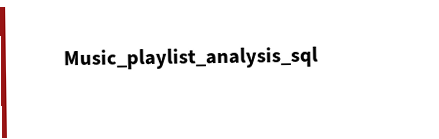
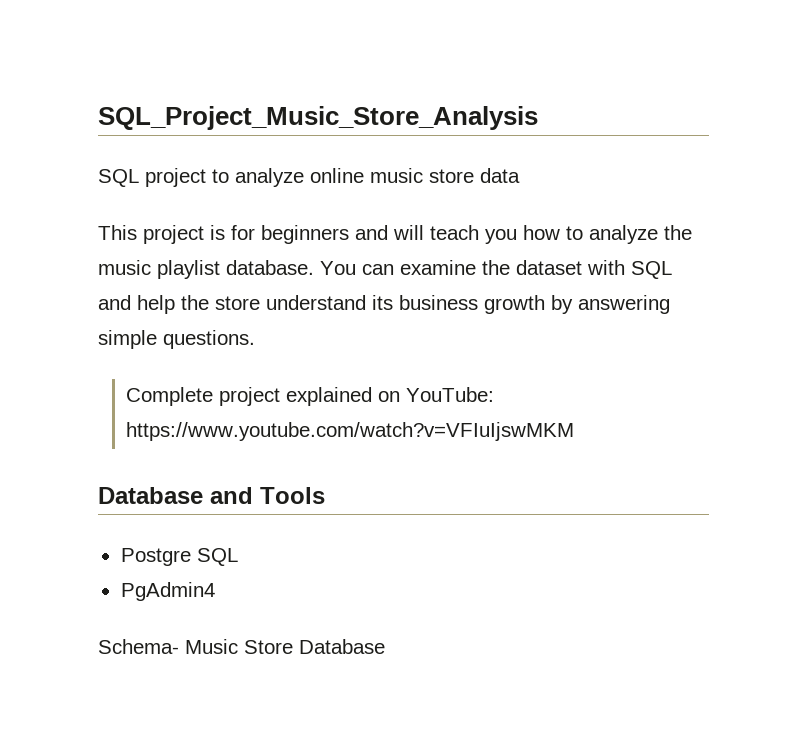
- Music_playlist_analysis_sql
+ SQL_Project_Music_Store_Analysis
+ SQL project to analyze online music store data
+ This project is for beginners and will teach you how to analyze the music playlist database. You can examine the dataset with SQL and help the store understand its business growth by answering simple questions.
+ Complete project explained on YouTube: https://www.youtube.com/watch?v=VFIuIjswMKM
+ Database and Tools
+ Postgre SQL
+ PgAdmin4
+ Schema- Music Store Database

